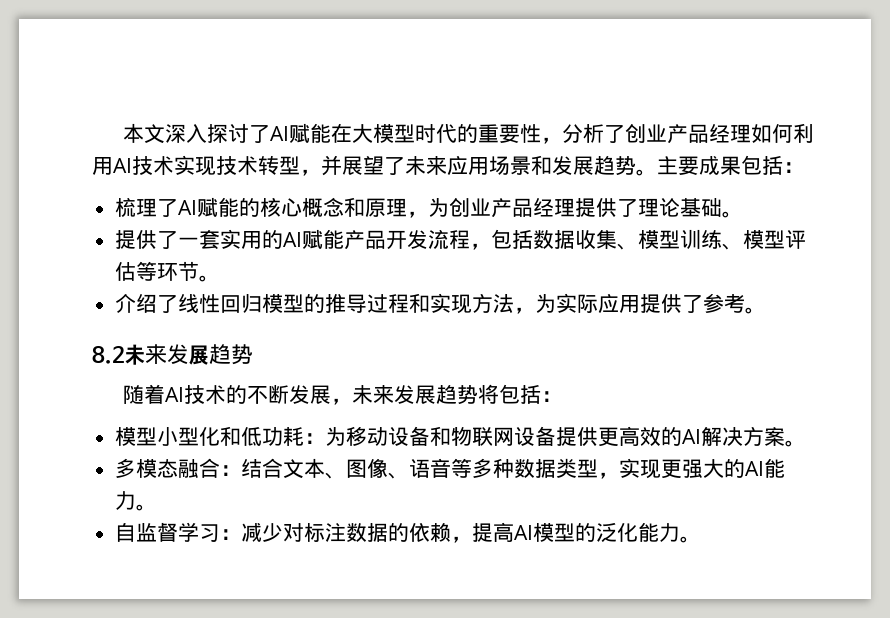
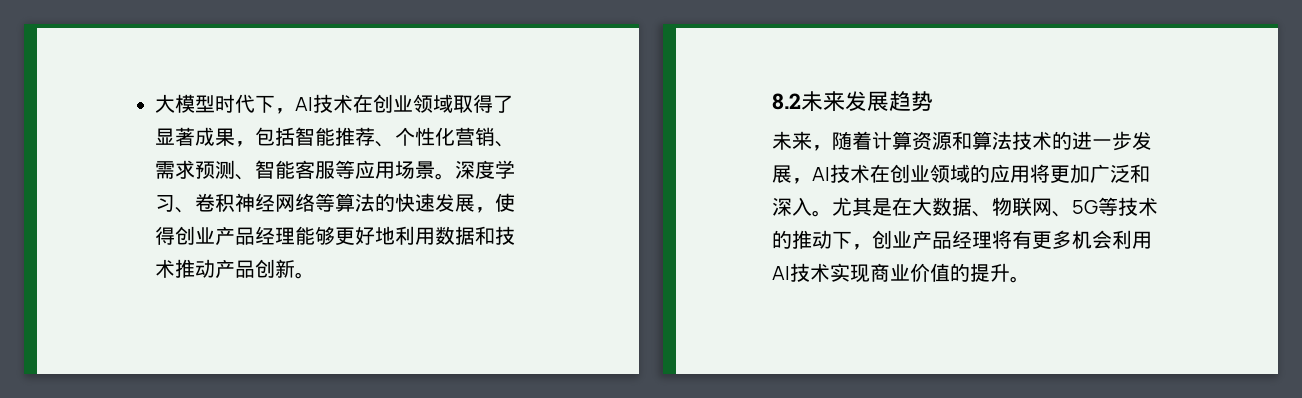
- 本文深入探讨了AI赋能在大模型时代的重要性，分析了创业产品经理如何利用AI技术实现技术转型，并展望了未来应用场景和发展趋势。主要成果包括：
- 梳理了AI赋能的核心概念和原理，为创业产品经理提供了理论基础。
- 提供了一套实用的AI赋能产品开发流程，包括数据收集、模型训练、模型评估等环节。
- 介绍了线性回归模型的推导过程和实现方法，为实际应用提供了参考。
+ 大模型时代下，AI技术在创业领域取得了显著成果，包括智能推荐、个性化营销、需求预测、智能客服等应用场景。深度学习、卷积神经网络等算法的快速发展，使得创业产品经理能够更好地利用数据和技术推动产品创新。
- 随着AI技术的不断发展，未来发展趋势将包括：
- 模型小型化和低功耗：为移动设备和物联网设备提供更高效的AI解决方案。
- 多模态融合：结合文本、图像、语音等多种数据类型，实现更强大的AI能力。
- 自监督学习：减少对标注数据的依赖，提高AI模型的泛化能力。
+ 未来，随着计算资源和算法技术的进一步发展，AI技术在创业领域的应用将更加广泛和深入。尤其是在大数据、物联网、5G等技术的推动下，创业产品经理将有更多机会利用AI技术实现商业价值的提升。

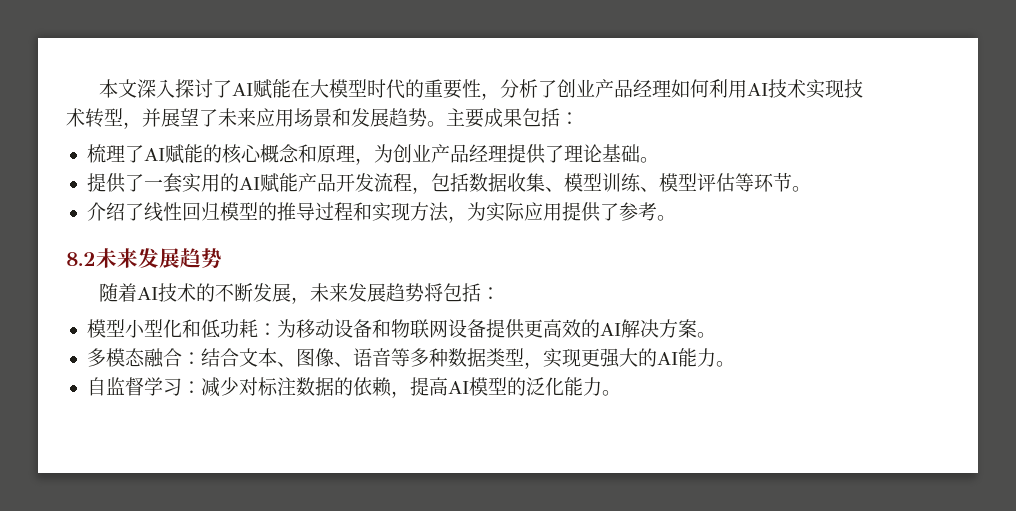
- 大模型时代下，AI技术在创业领域取得了显著成果，包括智能推荐、个性化营销、需求预测、智能客服等应用场景。深度学习、卷积神经网络等算法的快速发展，使得创业产品经理能够更好地利用数据和技术推动产品创新。
+ 本文深入探讨了AI赋能在大模型时代的重要性，分析了创业产品经理如何利用AI技术实现技术转型，并展望了未来应用场景和发展趋势。主要成果包括：
+ 梳理了AI赋能的核心概念和原理，为创业产品经理提供了理论基础。
+ 提供了一套实用的AI赋能产品开发流程，包括数据收集、模型训练、模型评估等环节。
+ 介绍了线性回归模型的推导过程和实现方法，为实际应用提供了参考。
- 未来，随着计算资源和算法技术的进一步发展，AI技术在创业领域的应用将更加广泛和深入。尤其是在大数据、物联网、5G等技术的推动下，创业产品经理将有更多机会利用AI技术实现商业价值的提升。
+ 随着AI技术的不断发展，未来发展趋势将包括：
+ 模型小型化和低功耗：为移动设备和物联网设备提供更高效的AI解决方案。
+ 多模态融合：结合文本、图像、语音等多种数据类型，实现更强大的AI能力。
+ 自监督学习：减少对标注数据的依赖，提高AI模型的泛化能力。

